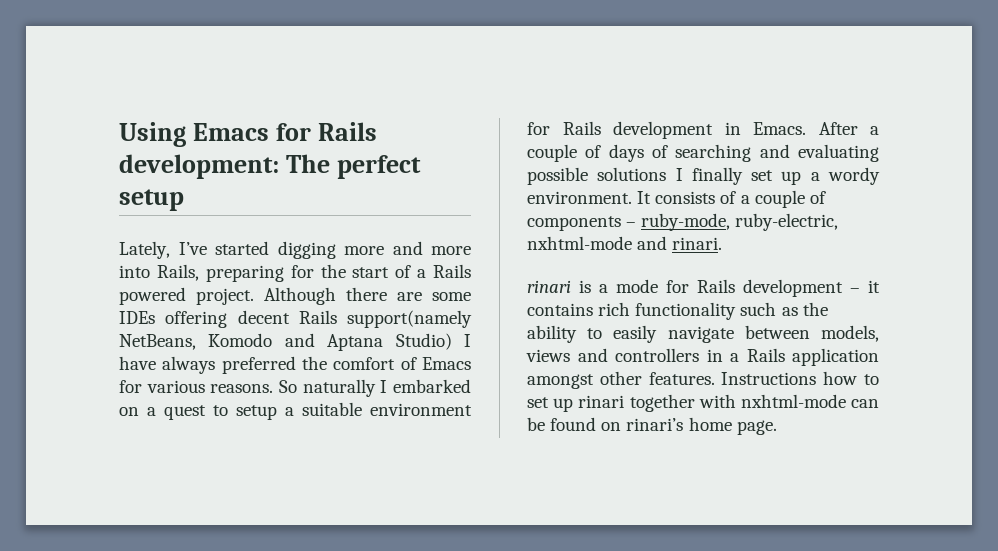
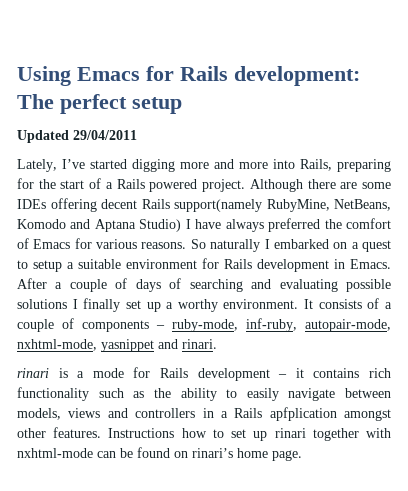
+ Updated 29/04/2011
- Although there are some IDEs offering decent Rails support(namely NetBeans, Komodo and Aptana Studio) I have always preferred the comfort of Emacs for various reasons.
+ Although there are some IDEs offering decent Rails support(namely RubyMine, NetBeans, Komodo and Aptana Studio) I have always preferred the comfort of Emacs for various reasons.
- After a couple of days of searching and evaluating possible solutions I finally set up a wordy environment.
+ After a couple of days of searching and evaluating possible solutions I finally set up a worthy environment.
- It consists of a couple of components – ruby-mode, ruby-electric, nxhtml-mode and rinari.
+ It consists of a couple of components – ruby-mode, inf-ruby, autopair-mode, nxhtml-mode, yasnippet and rinari.
- rinari is a mode for Rails development – it contains rich functionality such as the ability to easily navigate between models, views and controllers in a Rails application amongst other features.
+ rinari is a mode for Rails development – it contains rich functionality such as the ability to easily navigate between models, views and controllers in a Rails apfplication amongst other features.

